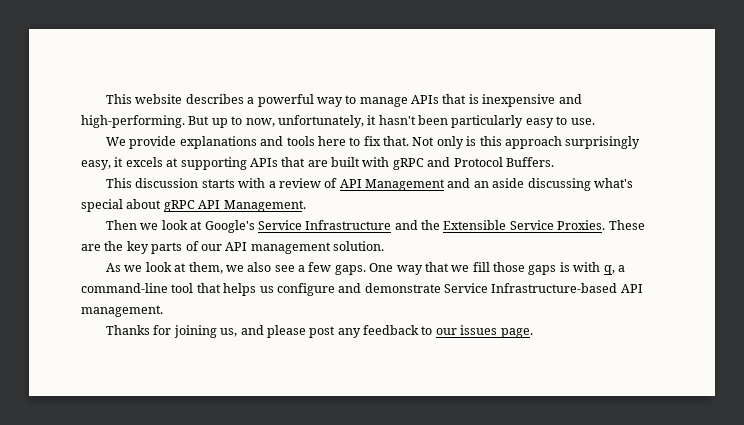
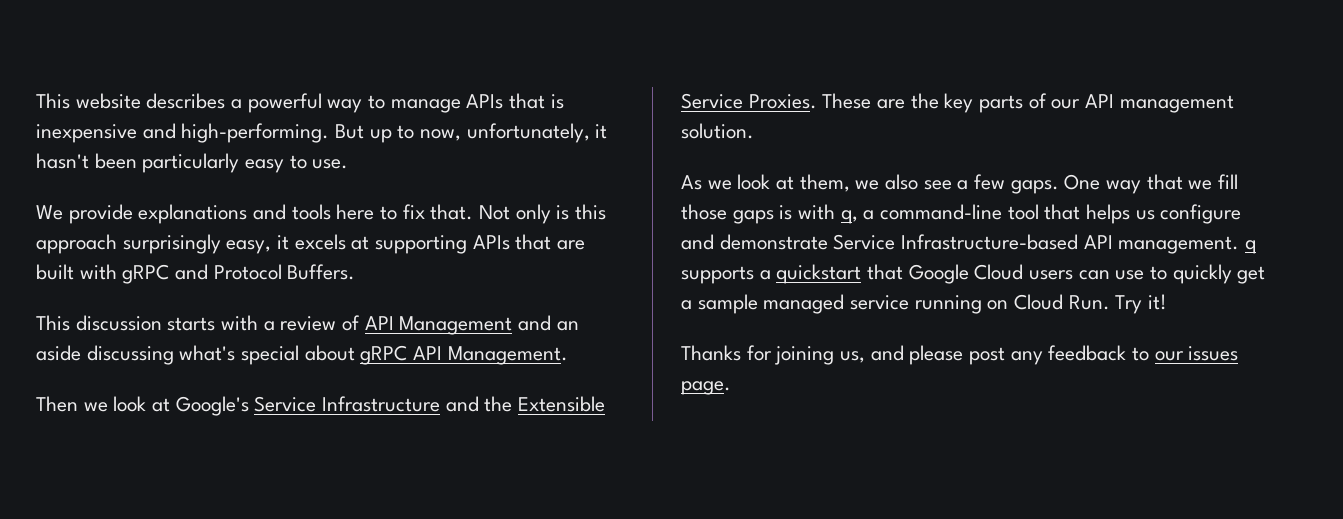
- One way that we fill those gaps is with q, a command-line tool that helps us configure and demonstrate Service Infrastructure-based API management.
+ One way that we fill those gaps is with q, a command-line tool that helps us configure and demonstrate Service Infrastructure-based API management. q supports a quickstart that Google Cloud users can use to quickly get a sample managed service running on Cloud Run. Try it!

